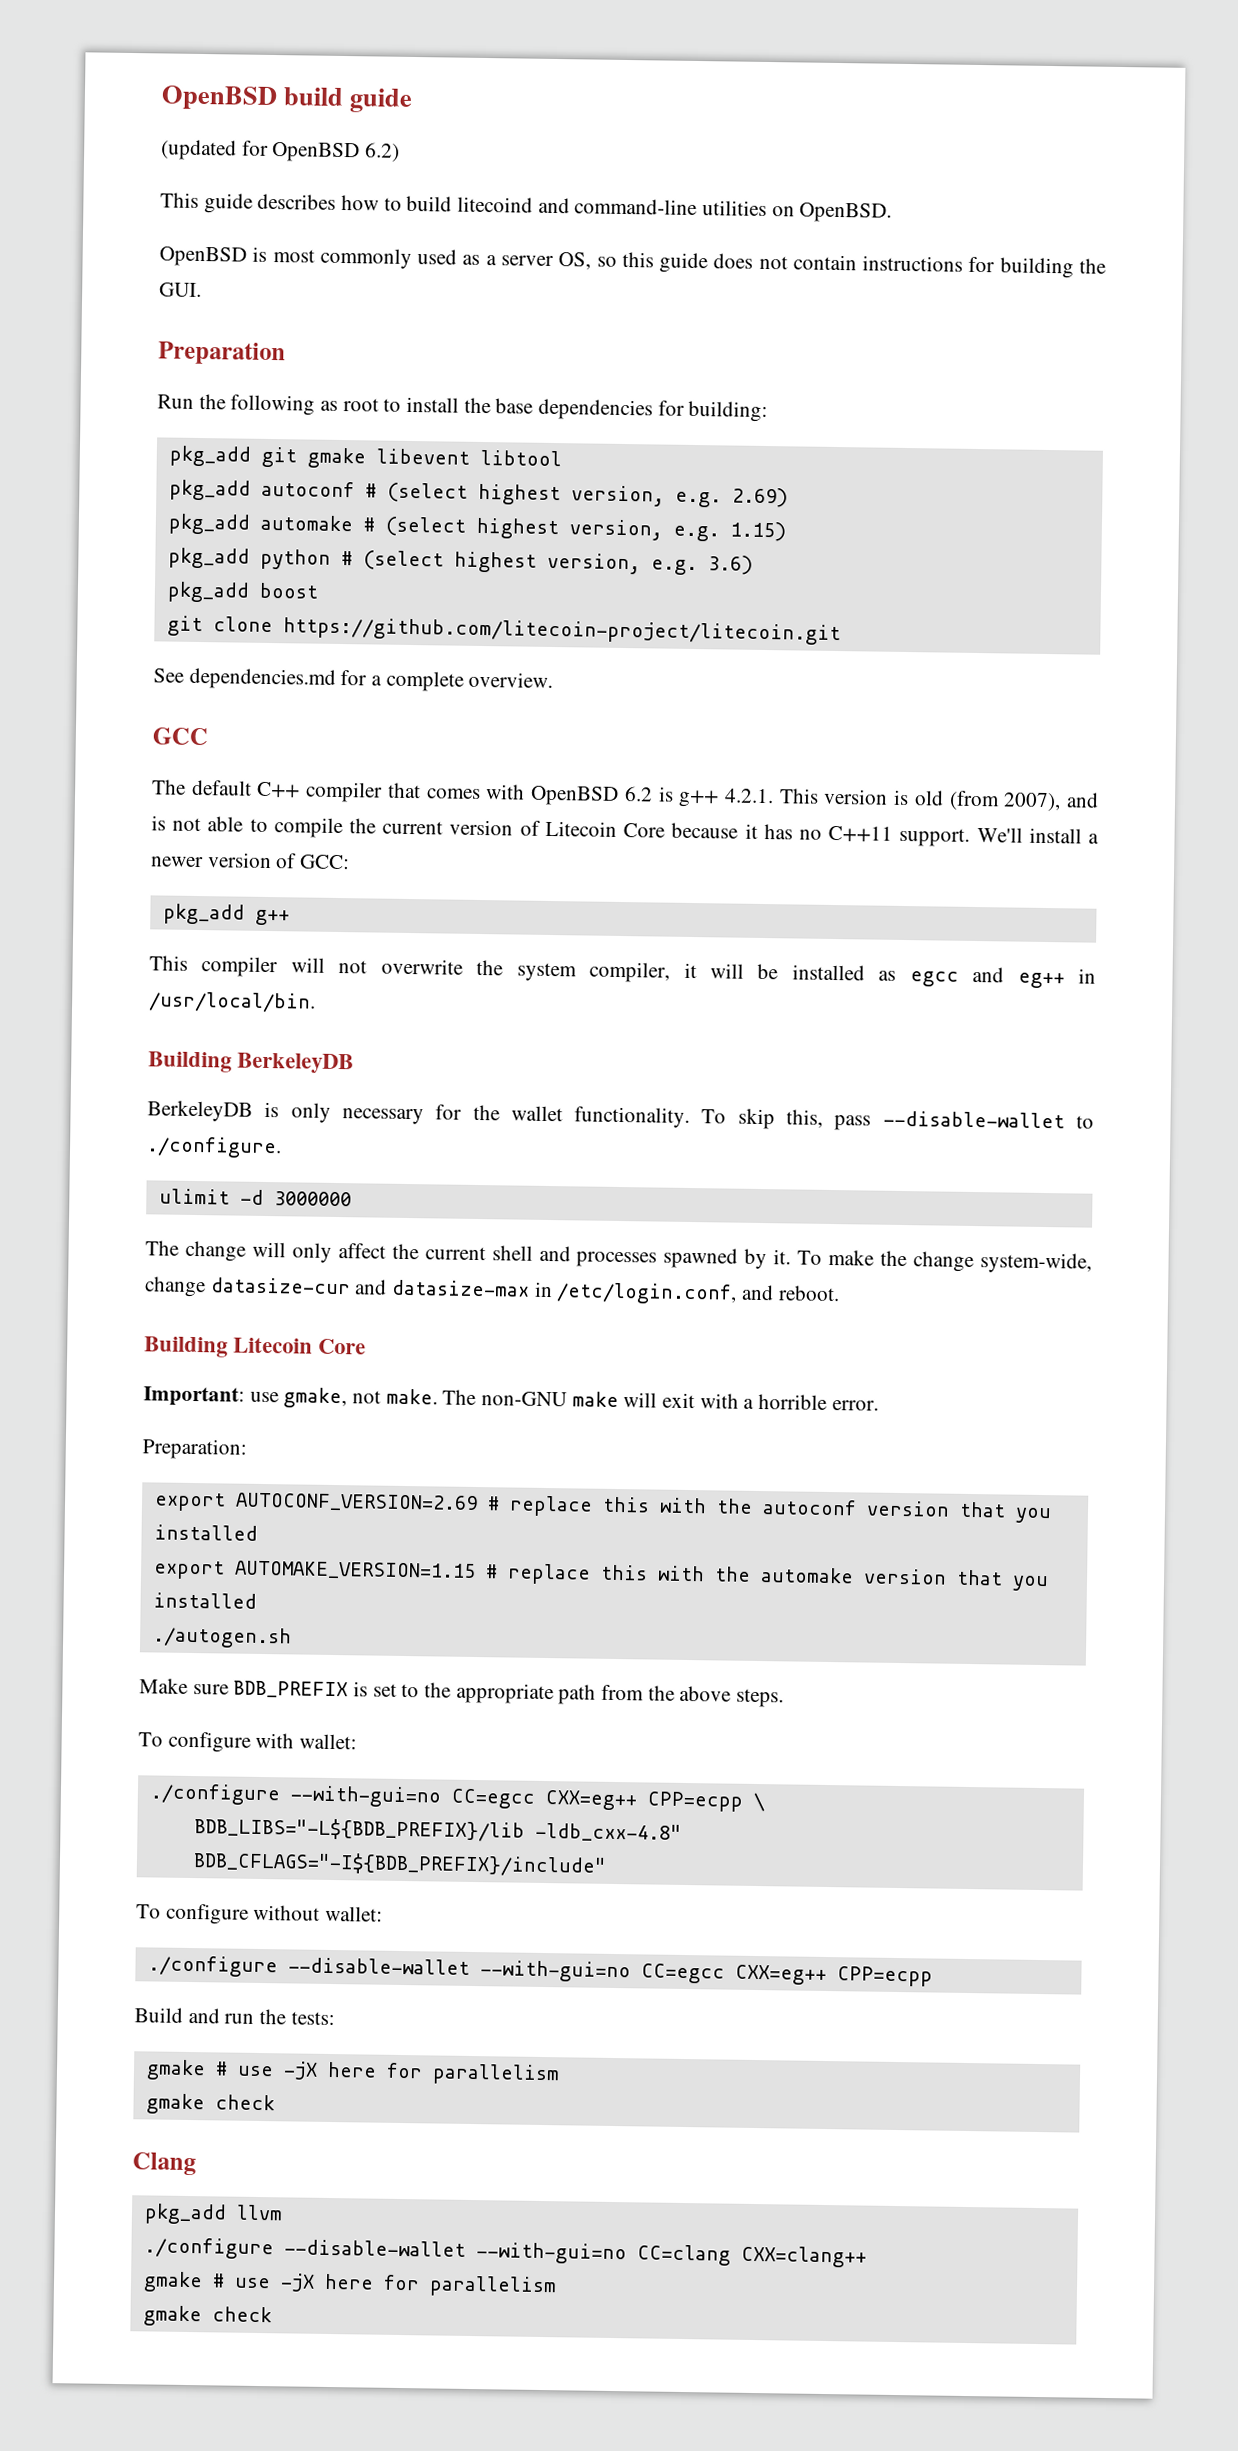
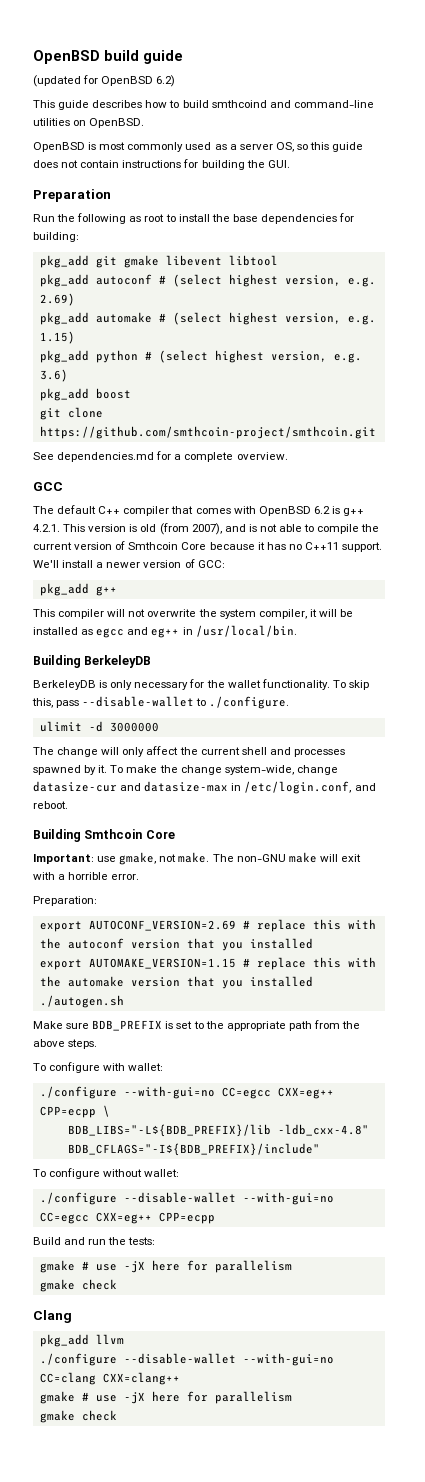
- This guide describes how to build litecoind and command-line utilities on OpenBSD.
+ This guide describes how to build smthcoind and command-line utilities on OpenBSD.
- git clone https://github.com/litecoin-project/litecoin.git
+ git clone https://github.com/smthcoin-project/smthcoin.git
- The default C++ compiler that comes with OpenBSD 6.2 is g++ 4.2.1. This version is old (from 2007), and is not able to compile the current version of Litecoin Core because it has no C++11 support.
+ The default C++ compiler that comes with OpenBSD 6.2 is g++ 4.2.1. This version is old (from 2007), and is not able to compile the current version of Smthcoin Core because it has no C++11 support.
- Building Litecoin Core
+ Building Smthcoin Core

